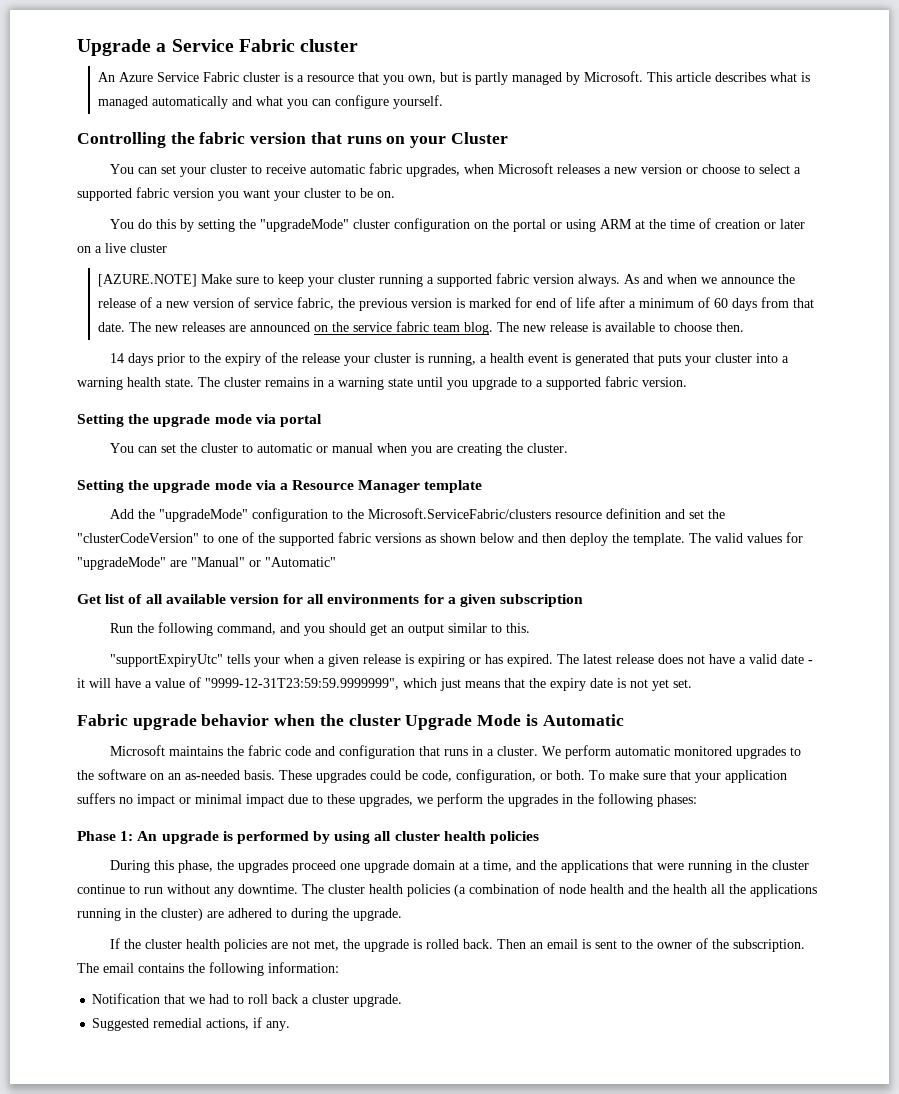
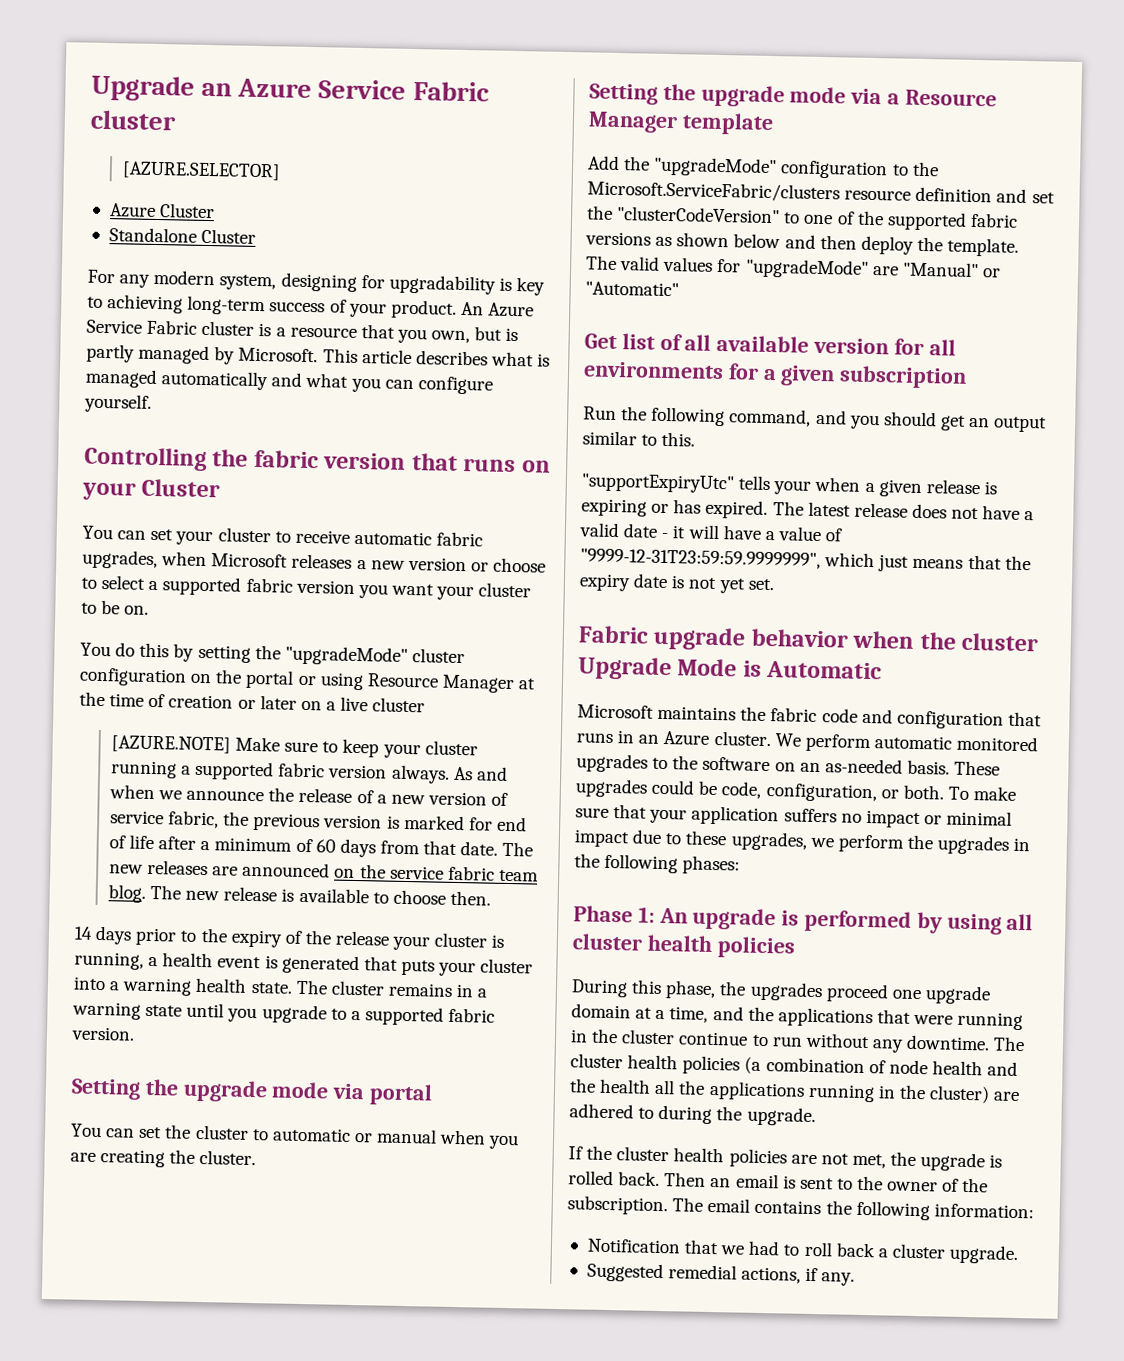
- Upgrade a Service Fabric cluster
+ Upgrade an Azure Service Fabric cluster
+ [AZURE.SELECTOR]
+ Azure Cluster
+ Standalone Cluster
+ For any modern system, designing for upgradability is key to achieving long-term success of your product.
- You do this by setting the "upgradeMode" cluster configuration on the portal or using ARM at the time of creation or later on a live cluster
+ You do this by setting the "upgradeMode" cluster configuration on the portal or using Resource Manager at the time of creation or later on a live cluster
- Microsoft maintains the fabric code and configuration that runs in a cluster.
+ Microsoft maintains the fabric code and configuration that runs in an Azure cluster.

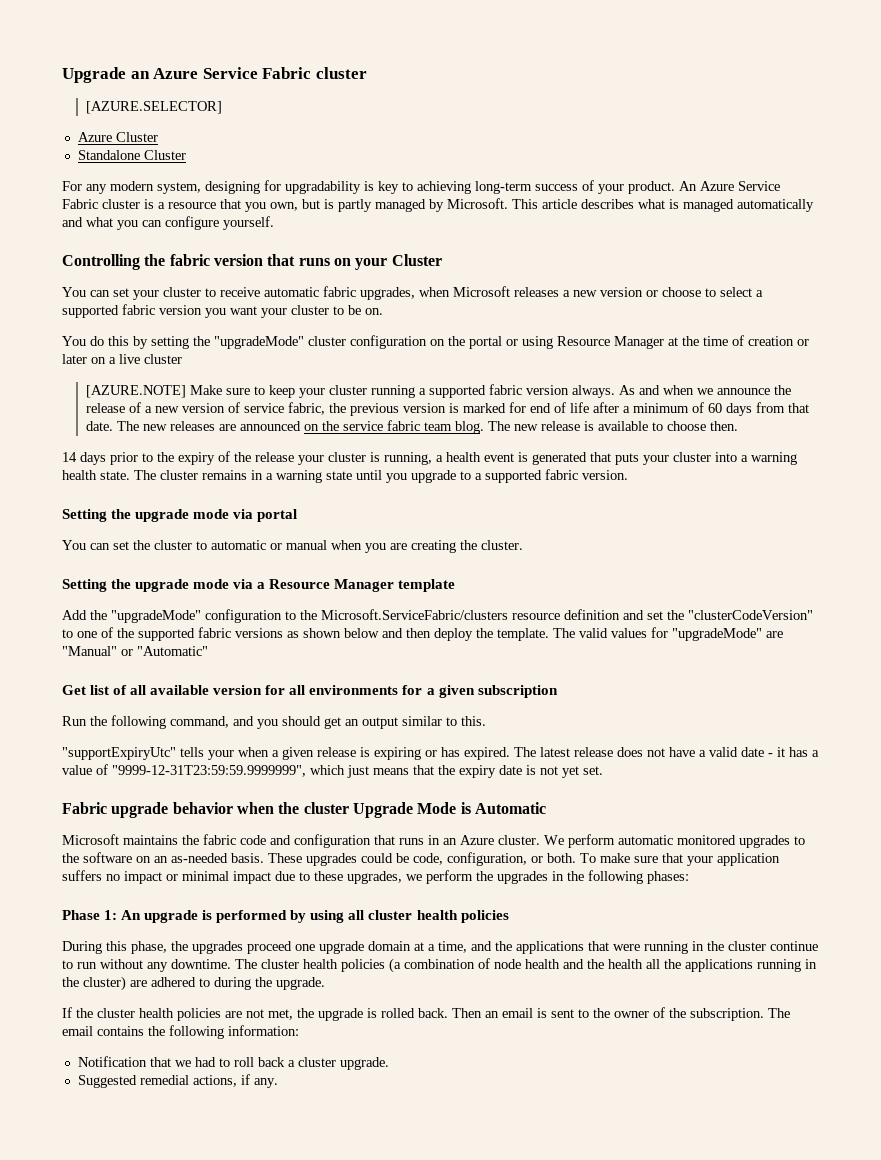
- The latest release does not have a valid date - it will have a value of "9999-12-31T23:59:59.9999999", which just means that the expiry date is not yet set.
+ The latest release does not have a valid date - it has a value of "9999-12-31T23:59:59.9999999", which just means that the expiry date is not yet set.

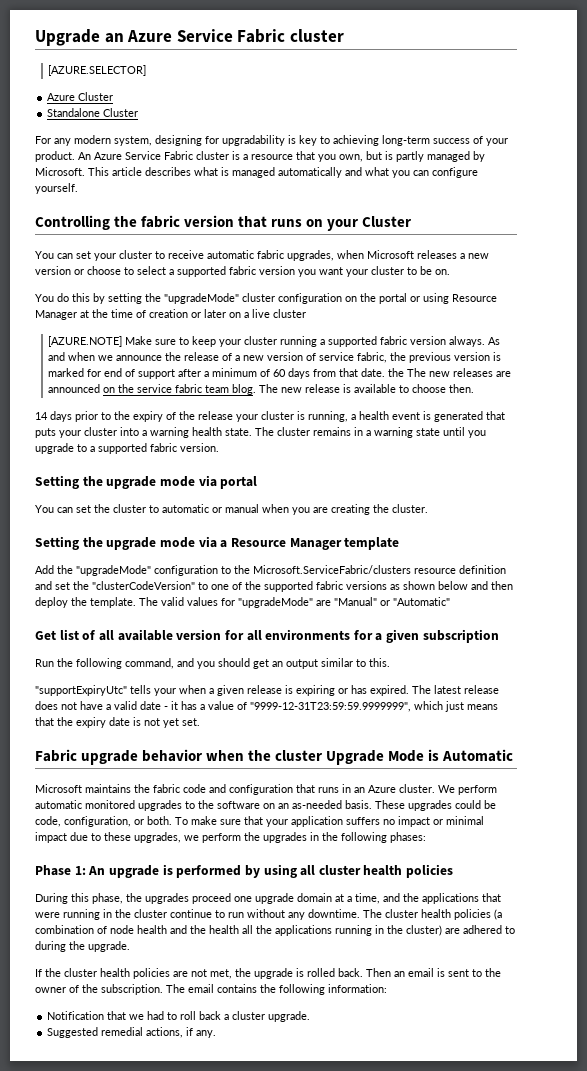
- As and when we announce the release of a new version of service fabric, the previous version is marked for end of life after a minimum of 60 days from that date. The new releases are announced on the service fabric team blog.
+ As and when we announce the release of a new version of service fabric, the previous version is marked for end of support after a minimum of 60 days from that date. the The new releases are announced on the service fabric team blog.

